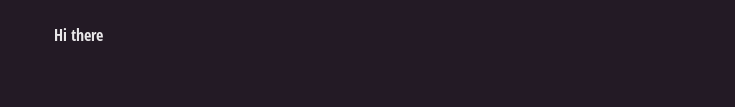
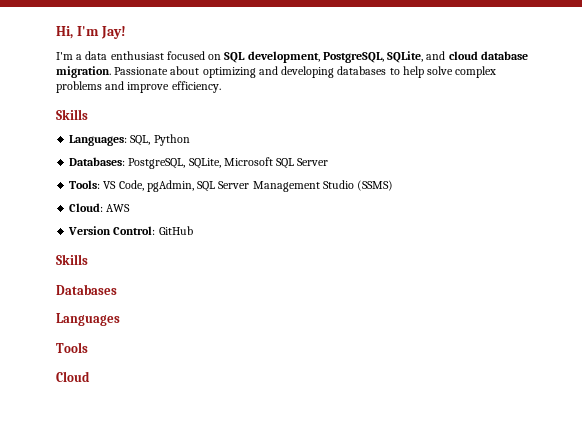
- Hi there
+ Hi, I'm Jay!
+ I'm a data enthusiast focused on SQL development, PostgreSQL, SQLite, and cloud database migration. Passionate about optimizing and developing databases to help solve complex problems and improve efficiency.
+ Skills
+ Languages: SQL, Python
+ Databases: PostgreSQL, SQLite, Microsoft SQL Server
+ Tools: VS Code, pgAdmin, SQL Server Management Studio (SSMS)
+ Cloud: AWS
+ Version Control: GitHub
+ Skills
+ Databases
+ Languages
+ Tools
+ Cloud

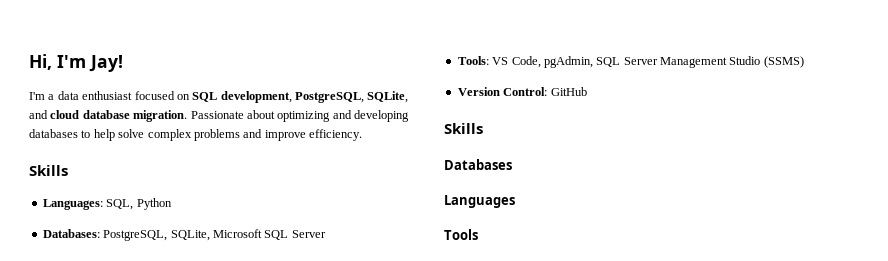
- Cloud: AWS
- Cloud

